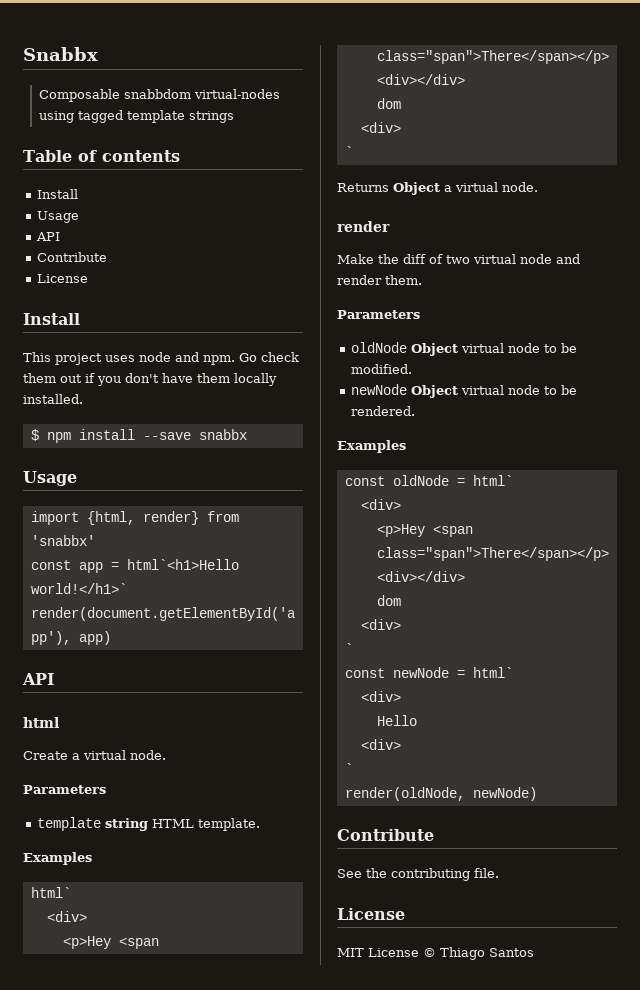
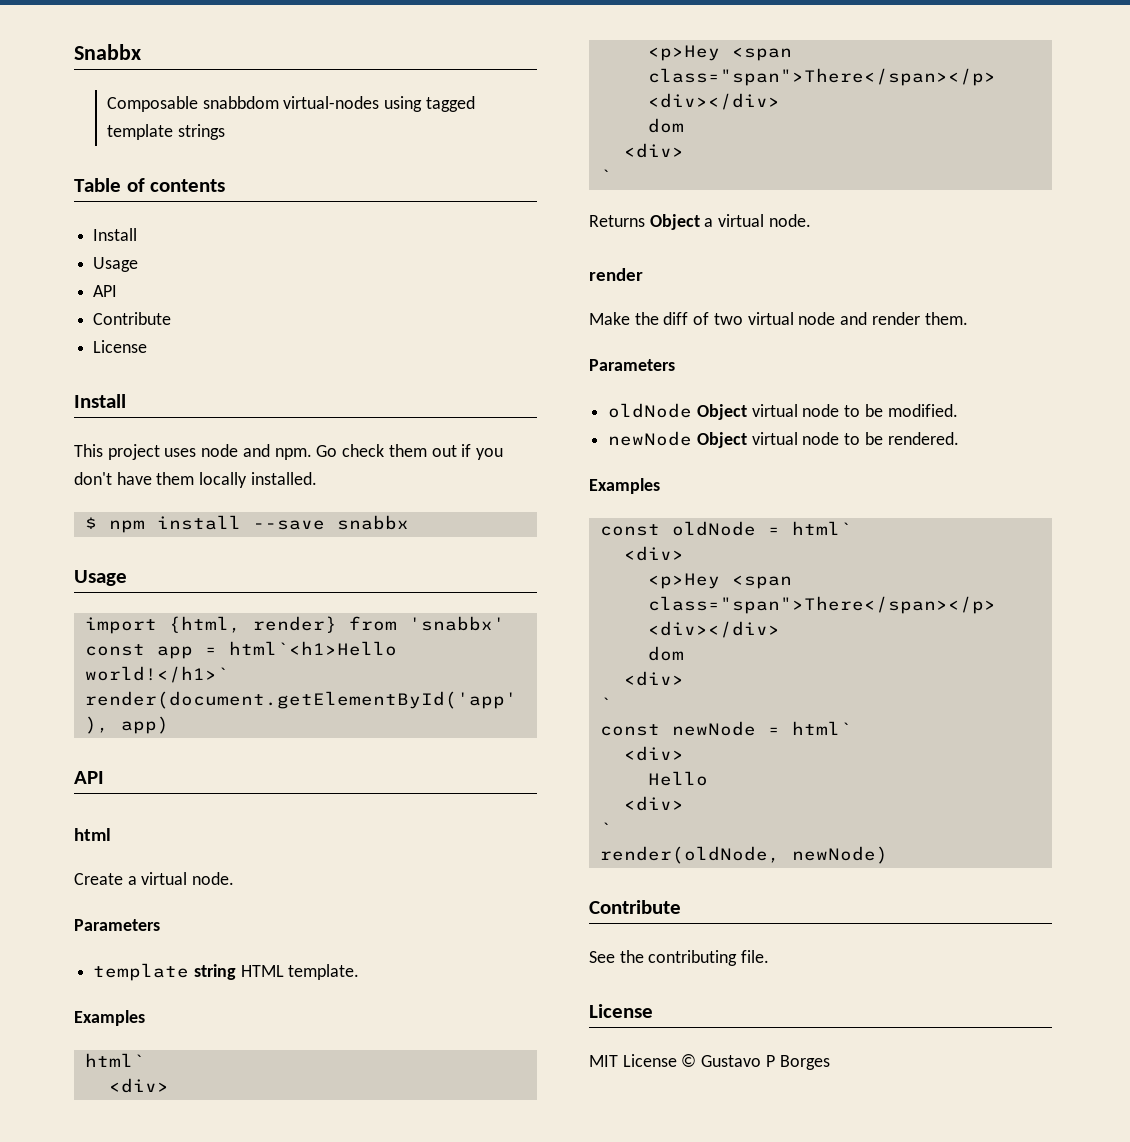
- MIT License © Thiago Santos
+ MIT License © Gustavo P Borges

